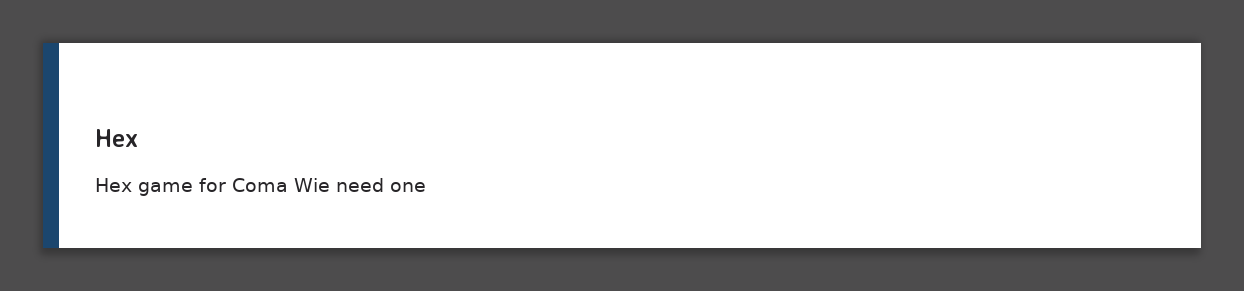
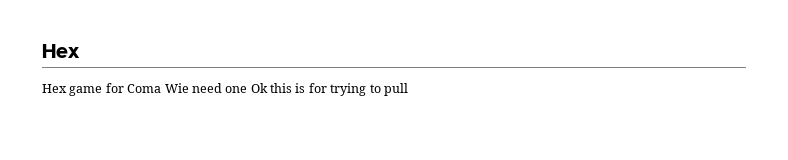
- Hex game for Coma Wie need one
+ Hex game for Coma Wie need one Ok this is for trying to pull

